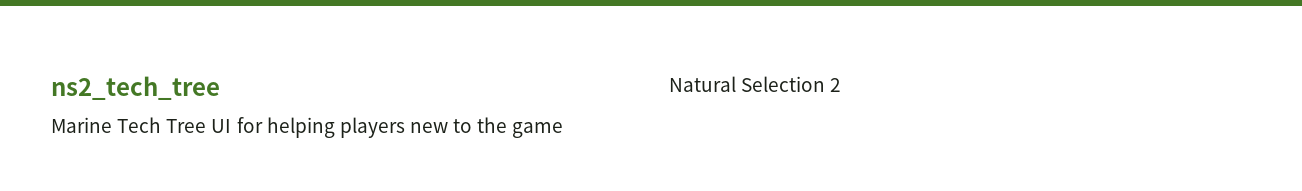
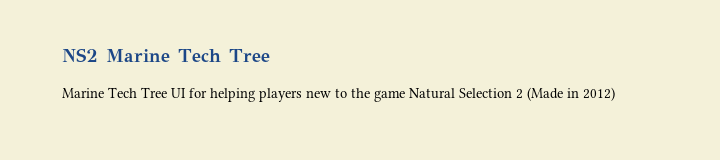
- ns2_tech_tree
+ NS2 Marine Tech Tree
- Marine Tech Tree UI for helping players new to the game Natural Selection 2
+ Marine Tech Tree UI for helping players new to the game Natural Selection 2 (Made in 2012)

